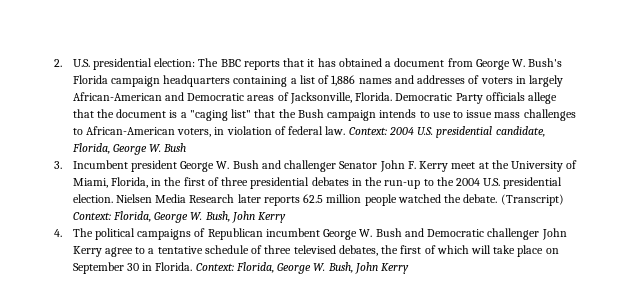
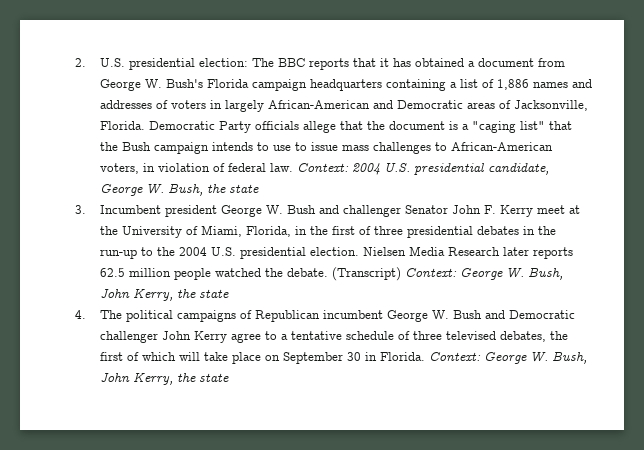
- Context: 2004 U.S. presidential candidate, Florida, George W. Bush
+ Context: 2004 U.S. presidential candidate, George W. Bush, the state
- (Transcript) Context: Florida, George W. Bush, John Kerry
+ (Transcript) Context: George W. Bush, John Kerry, the state
- 4. The political campaigns of Republican incumbent George W. Bush and Democratic challenger John Kerry agree to a tentative schedule of three televised debates, the first of which will take place on September 30 in Florida. Context: Florida, George W. Bush, John Kerry
+ 4. The political campaigns of Republican incumbent George W. Bush and Democratic challenger John Kerry agree to a tentative schedule of three televised debates, the first of which will take place on September 30 in Florida. Context: George W. Bush, John Kerry, the state

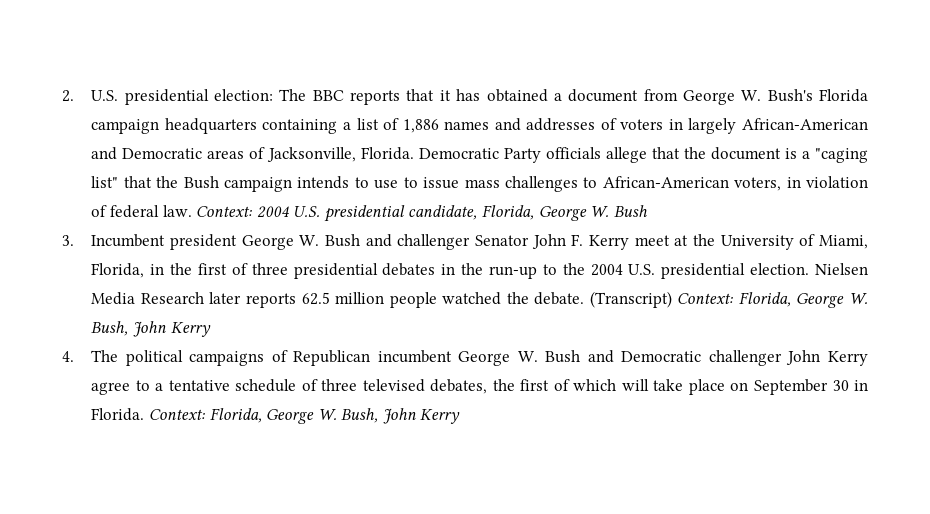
- Context: 2004 U.S. presidential candidate, George W. Bush, the state
+ Context: 2004 U.S. presidential candidate, Florida, George W. Bush
- (Transcript) Context: George W. Bush, John Kerry, the state
+ (Transcript) Context: Florida, George W. Bush, John Kerry
- 4. The political campaigns of Republican incumbent George W. Bush and Democratic challenger John Kerry agree to a tentative schedule of three televised debates, the first of which will take place on September 30 in Florida. Context: George W. Bush, John Kerry, the state
+ 4. The political campaigns of Republican incumbent George W. Bush and Democratic challenger John Kerry agree to a tentative schedule of three televised debates, the first of which will take place on September 30 in Florida. Context: Florida, George W. Bush, John Kerry

